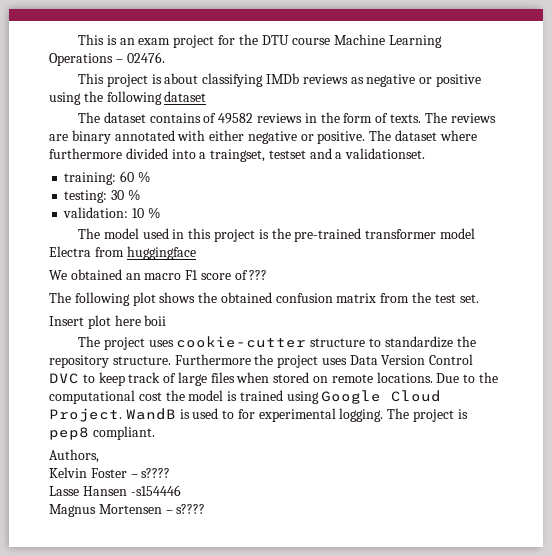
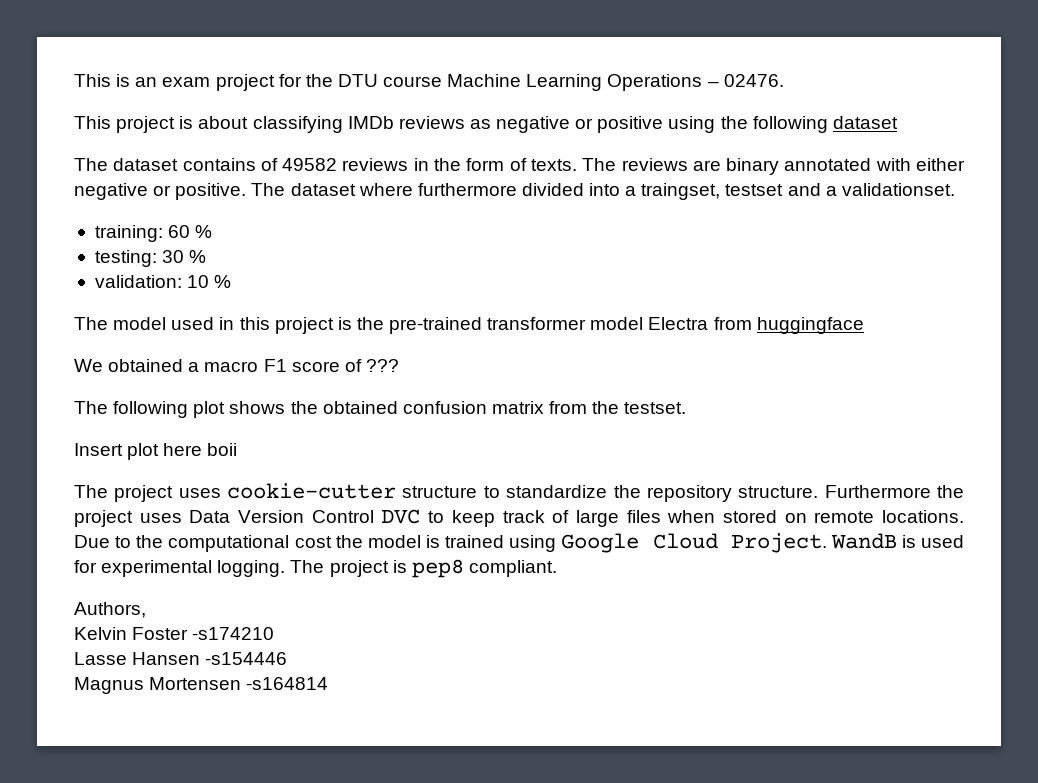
- We obtained an macro F1 score of ???
+ We obtained a macro F1 score of ???
- The following plot shows the obtained confusion matrix from the test set.
+ The following plot shows the obtained confusion matrix from the testset.
- WandB is used to for experimental logging.
+ WandB is used for experimental logging.
- Kelvin Foster – s????
+ Kelvin Foster -s174210
- Magnus Mortensen – s????
+ Magnus Mortensen -s164814

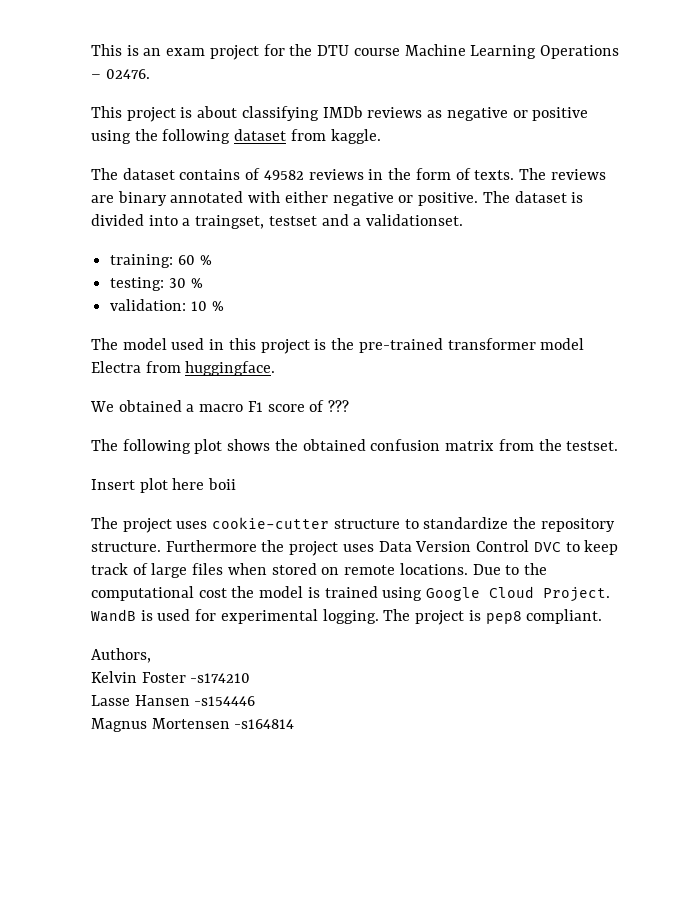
- This project is about classifying IMDb reviews as negative or positive using the following dataset
+ This project is about classifying IMDb reviews as negative or positive using the following dataset from kaggle.
- The dataset where furthermore divided into a traingset, testset and a validationset.
+ The dataset is divided into a traingset, testset and a validationset.
- The model used in this project is the pre-trained transformer model Electra from huggingface
+ The model used in this project is the pre-trained transformer model Electra from huggingface.

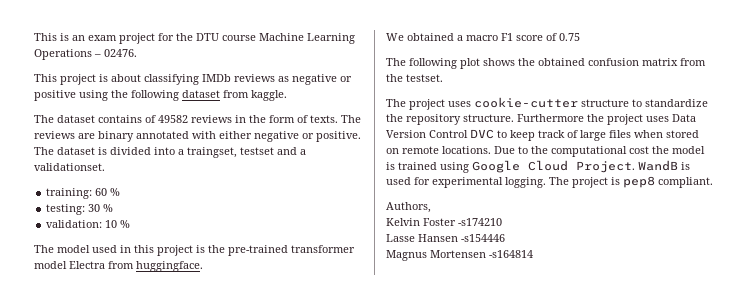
- We obtained a macro F1 score of ???
+ We obtained a macro F1 score of 0.75
- Insert plot here boii

